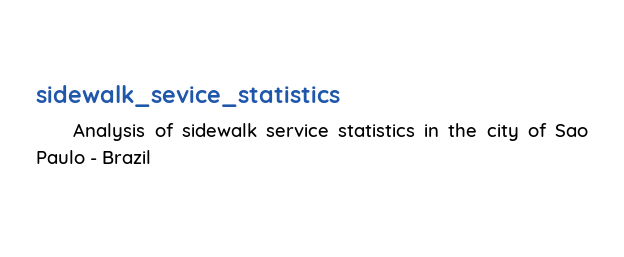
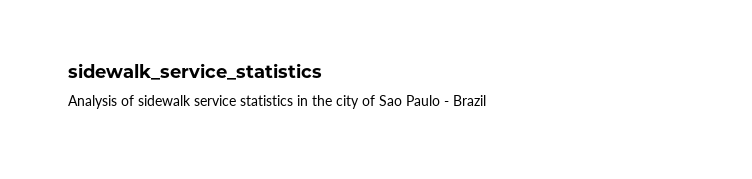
- sidewalk_sevice_statistics
+ sidewalk_service_statistics

